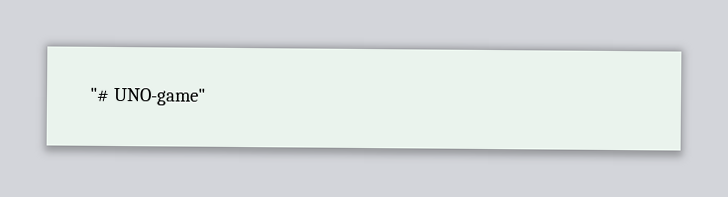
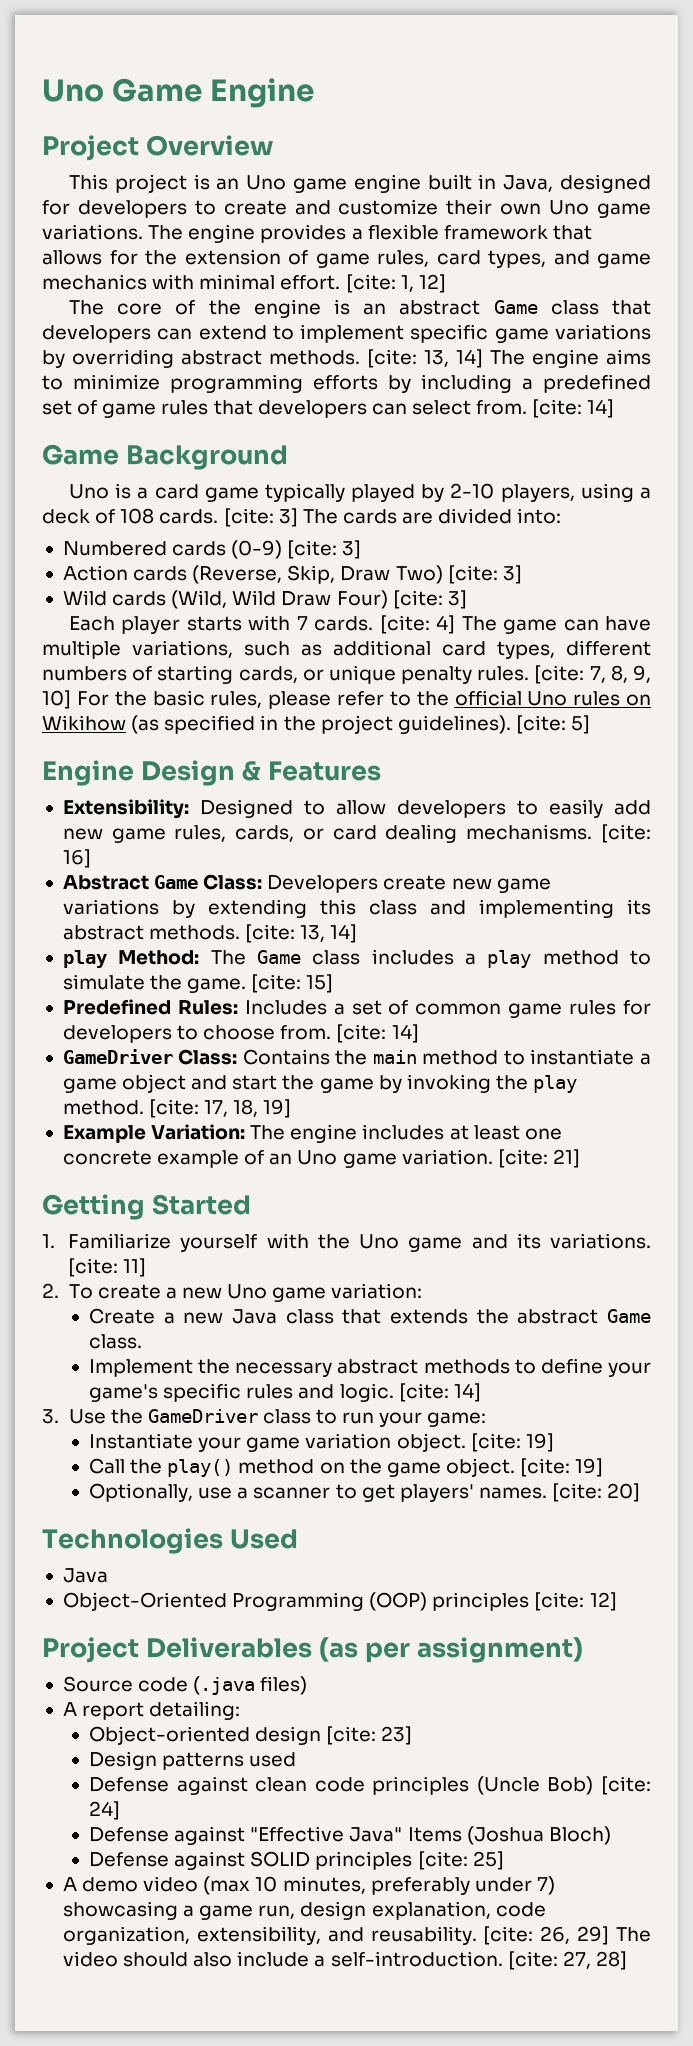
- "# UNO-game"
+ Uno Game Engine
+ Project Overview
+ This project is an Uno game engine built in Java, designed for developers to create and customize their own Uno game variations. The engine provides a flexible framework that allows for the extension of game rules, card types, and game mechanics with minimal effort. [cite: 1, 12]
+ The core of the engine is an abstract Game class that developers can extend to implement specific game variations by overriding abstract methods. [cite: 13, 14] The engine aims to minimize programming efforts by including a predefined set of game rules that developers can select from. [cite: 14]
+ Game Background
+ Uno is a card game typically played by 2-10 players, using a deck of 108 cards. [cite: 3] The cards are divided into:
+ Numbered cards (0-9) [cite: 3]
+ Action cards (Reverse, Skip, Draw Two) [cite: 3]
+ Wild cards (Wild, Wild Draw Four) [cite: 3]
+ Each player starts with 7 cards. [cite: 4] The game can have multiple variations, such as additional card types, different numbers of starting cards, or unique penalty rules. [cite: 7, 8, 9, 10] For the basic rules, please refer to the official Uno rules on Wikihow (as specified in the project guidelines). [cite: 5]
+ Engine Design & Features
+ Extensibility: Designed to allow developers to easily add new game rules, cards, or card dealing mechanisms. [cite: 16]
+ Abstract Game Class: Developers create new game variations by extending this class and implementing its abstract methods. [cite: 13, 14]
+ play Method: The Game class includes a play method to simulate the game. [cite: 15]
+ Predefined Rules: Includes a set of common game rules for developers to choose from. [cite: 14]
+ GameDriver Class: Contains the main method to instantiate a game object and start the game by invoking the play method. [cite: 17, 18, 19]
+ Example Variation: The engine includes at least one concrete example of an Uno game variation. [cite: 21]
+ Getting Started
+ 1. Familiarize yourself with the Uno game and its variations. [cite: 11]
+ 2. To create a new Uno game variation:
+ Create a new Java class that extends the abstract Game class.
+ Implement the necessary abstract methods to define your game's specific rules and logic. [cite: 14]
+ 3. Use the GameDriver class to run your game:
+ Instantiate your game variation object. [cite: 19]
+ Call the play() method on the game object. [cite: 19]
+ Optionally, use a scanner to get players' names. [cite: 20]
+ Technologies Used
+ Java
+ Object-Oriented Programming (OOP) principles [cite: 12]
+ Project Deliverables (as per assignment)
+ Source code (.java files)
+ A report detailing:
+ Object-oriented design [cite: 23]
+ Design patterns used
+ Defense against clean code principles (Uncle Bob) [cite: 24]
+ Defense against "Effective Java" Items (Joshua Bloch)
+ Defense against SOLID principles [cite: 25]
+ A demo video (max 10 minutes, preferably under 7) showcasing a game run, design explanation, code organization, extensibility, and reusability. [cite: 26, 29] The video should also include a self-introduction. [cite: 27, 28]

